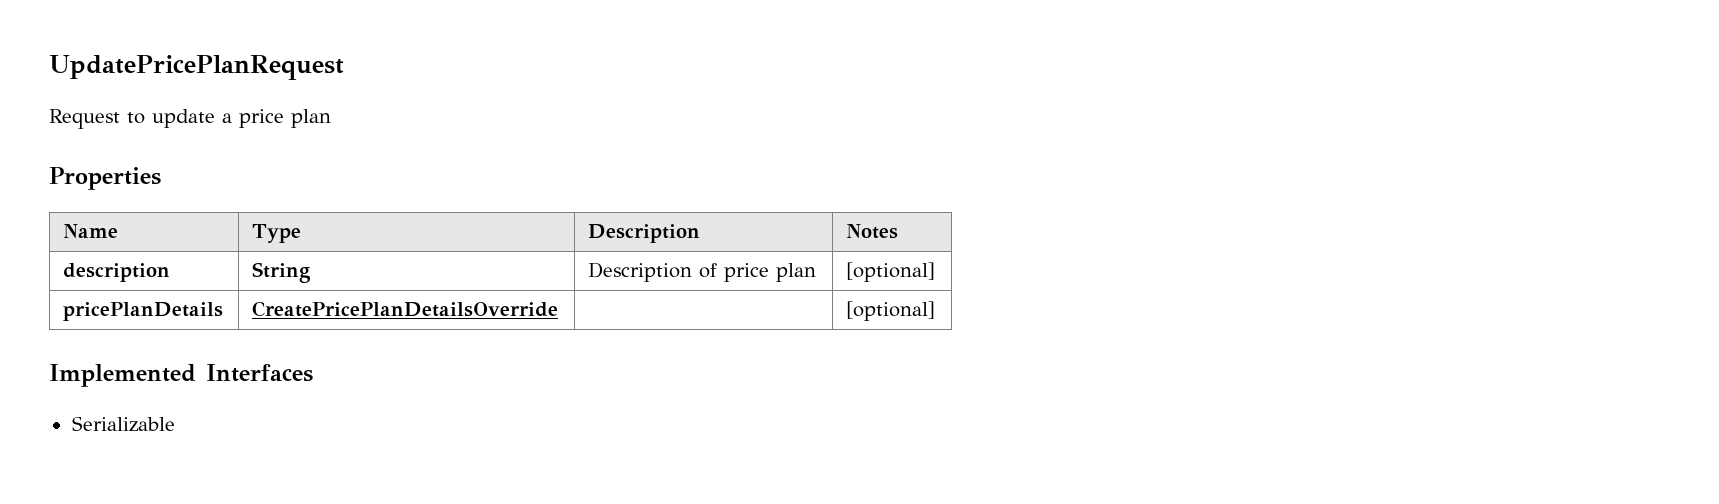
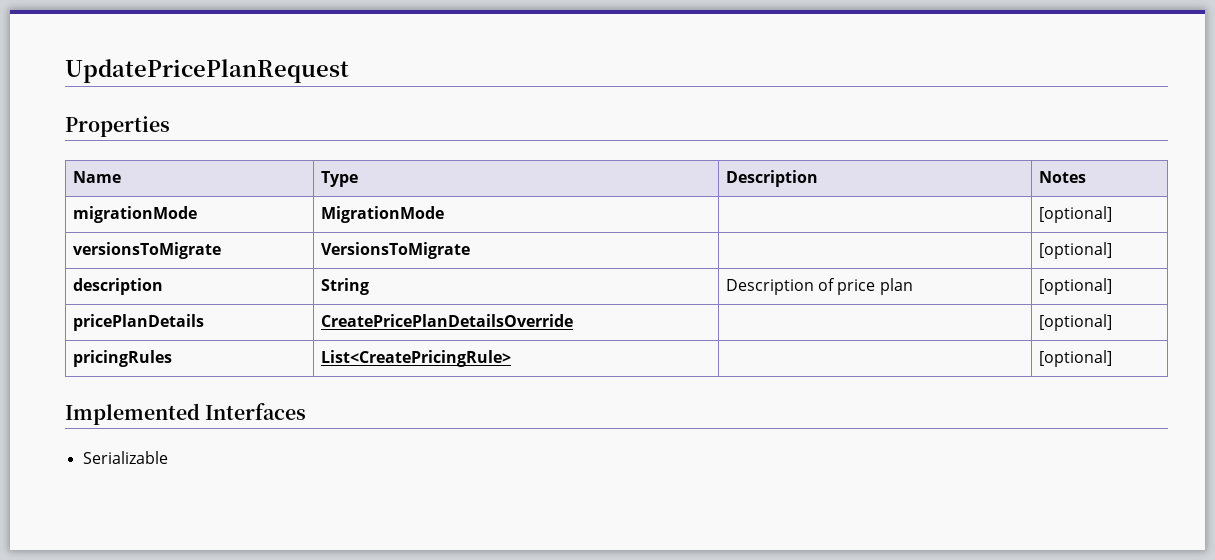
- Request to update a price plan
+ migrationMode | MigrationMode | | [optional]
+ versionsToMigrate | VersionsToMigrate | | [optional]
+ pricingRules | List<CreatePricingRule> | | [optional]

